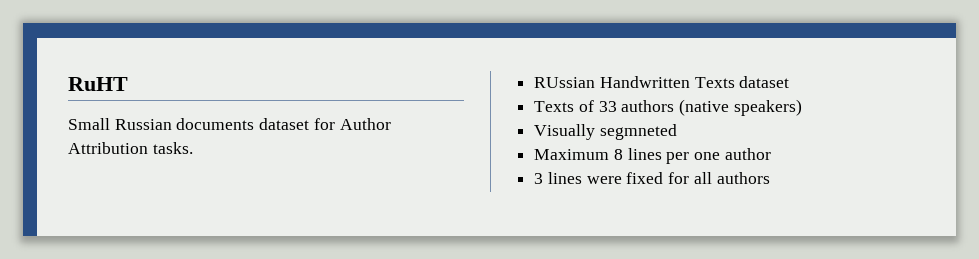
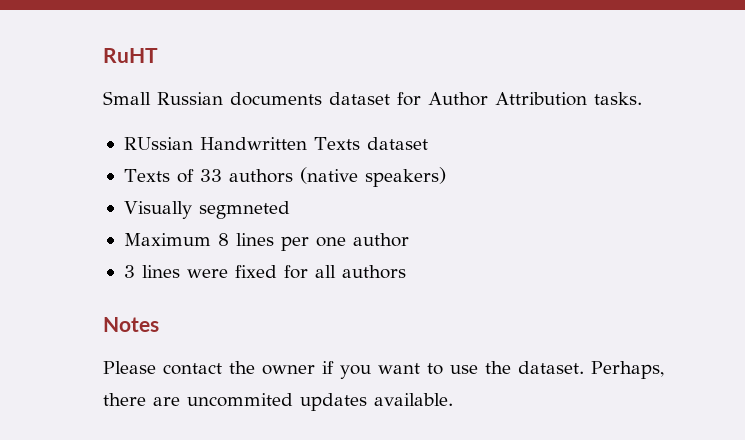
+ Notes
+ Please contact the owner if you want to use the dataset. Perhaps, there are uncommited updates available.

